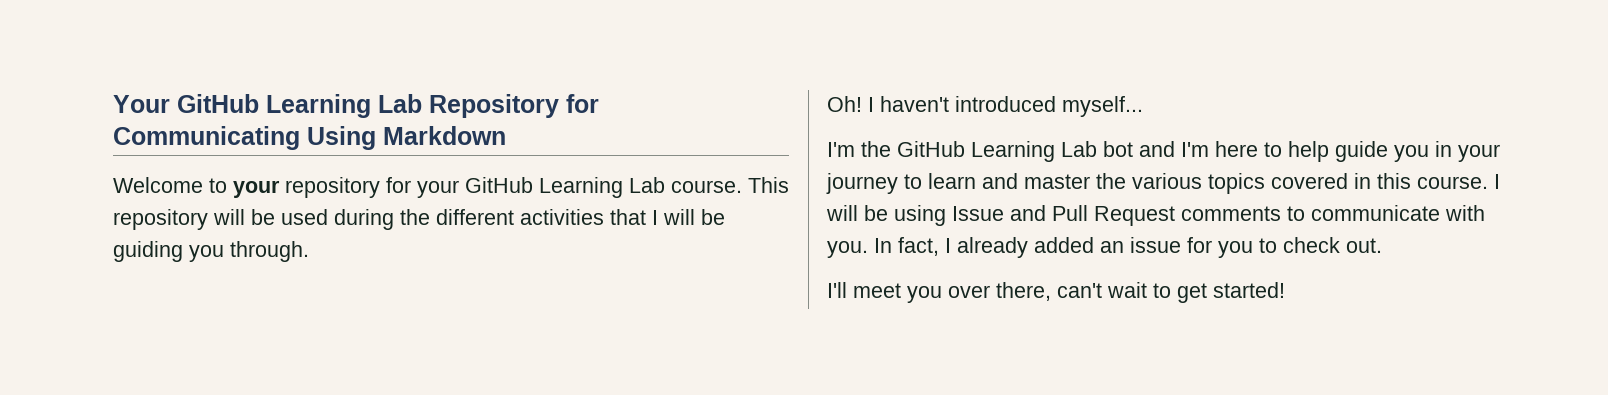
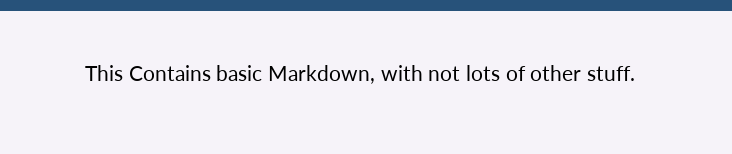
- Your GitHub Learning Lab Repository for Communicating Using Markdown
- Welcome to your repository for your GitHub Learning Lab course. This repository will be used during the different activities that I will be guiding you through.
- Oh! I haven't introduced myself...
- I'm the GitHub Learning Lab bot and I'm here to help guide you in your journey to learn and master the various topics covered in this course. I will be using Issue and Pull Request comments to communicate with you. In fact, I already added an issue for you to check out.
- I'll meet you over there, can't wait to get started!
+ This Contains basic Markdown, with not lots of other stuff.

